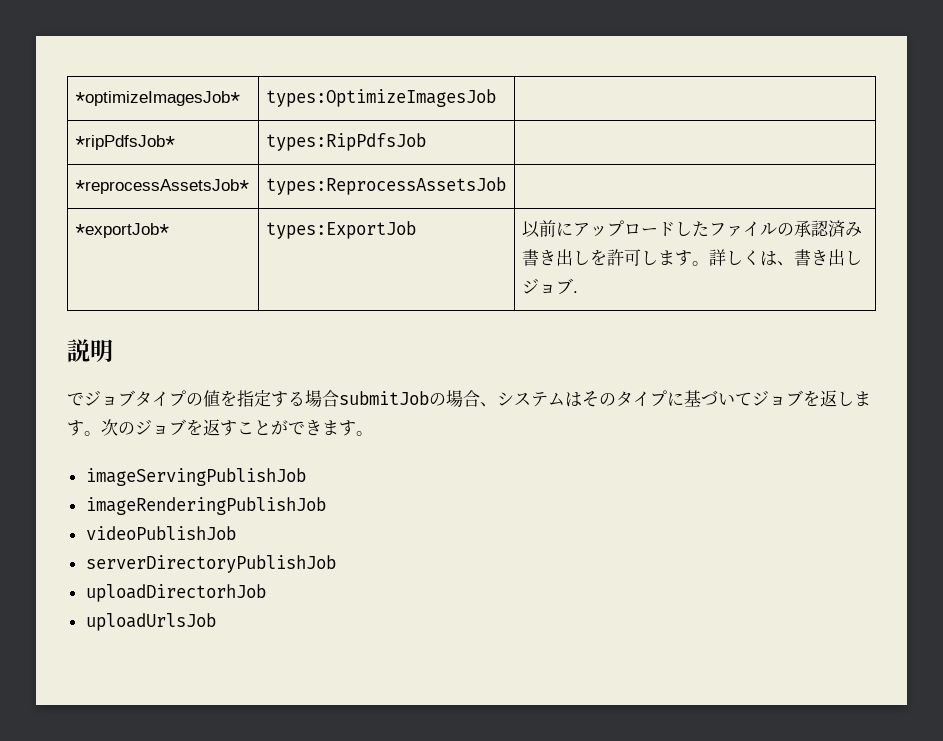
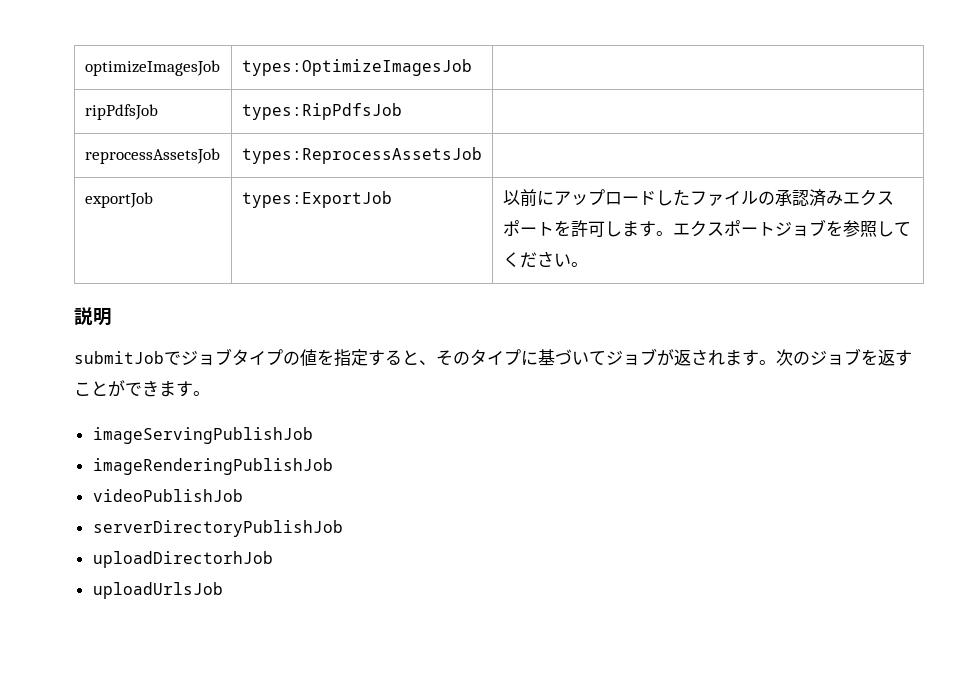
- *optimizeImagesJob* | types:OptimizeImagesJob |
+ optimizeImagesJob | types:OptimizeImagesJob |
- *ripPdfsJob* | types:RipPdfsJob |
+ ripPdfsJob | types:RipPdfsJob |
- *reprocessAssetsJob* | types:ReprocessAssetsJob |
+ reprocessAssetsJob | types:ReprocessAssetsJob |
- *exportJob* | types:ExportJob | 以前にアップロードしたファイルの承認済み書き出しを許可します。詳しくは、書き出しジョブ.
+ exportJob | types:ExportJob | 以前にアップロードしたファイルの承認済みエクスポートを許可します。エクスポートジョブを参照してください。
- でジョブタイプの値を指定する場合submitJobの場合、システムはそのタイプに基づいてジョブを返します。
+ submitJobでジョブタイプの値を指定すると、そのタイプに基づいてジョブが返されます。

